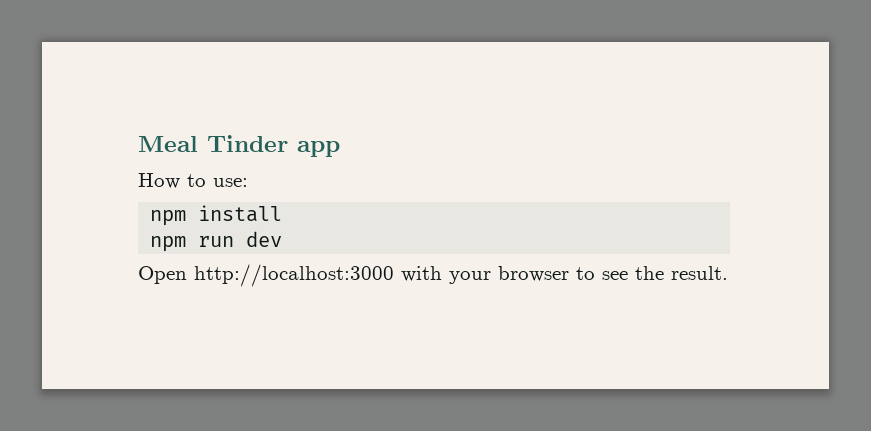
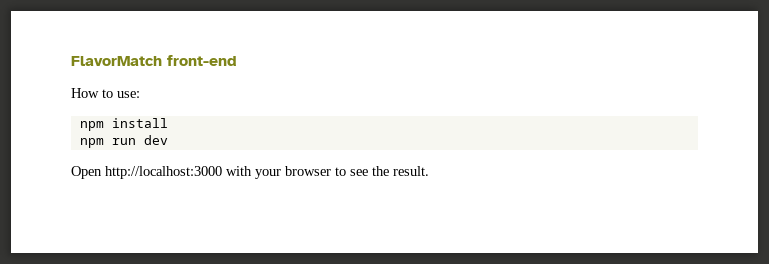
- Meal Tinder app
+ FlavorMatch front-end

